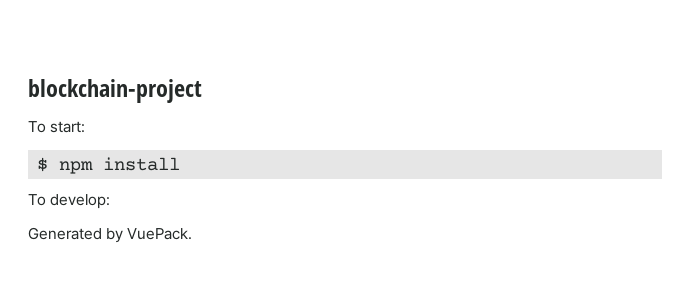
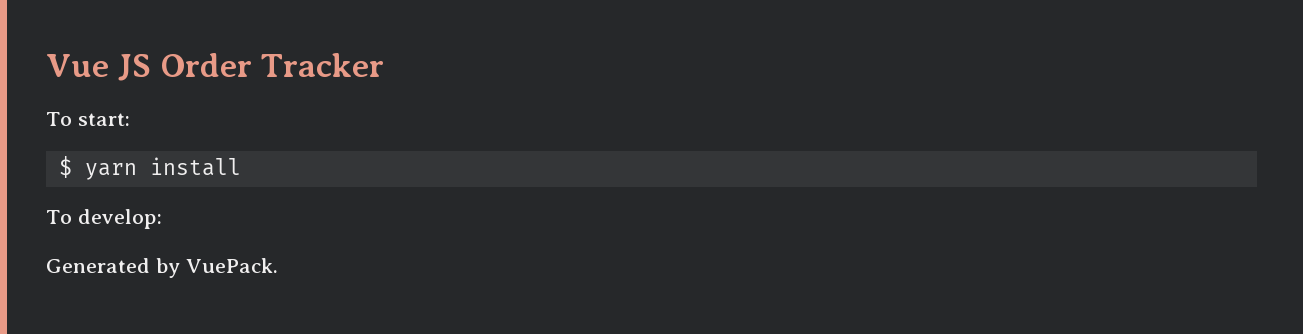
- blockchain-project
+ Vue JS Order Tracker
- $ npm install
+ $ yarn install

